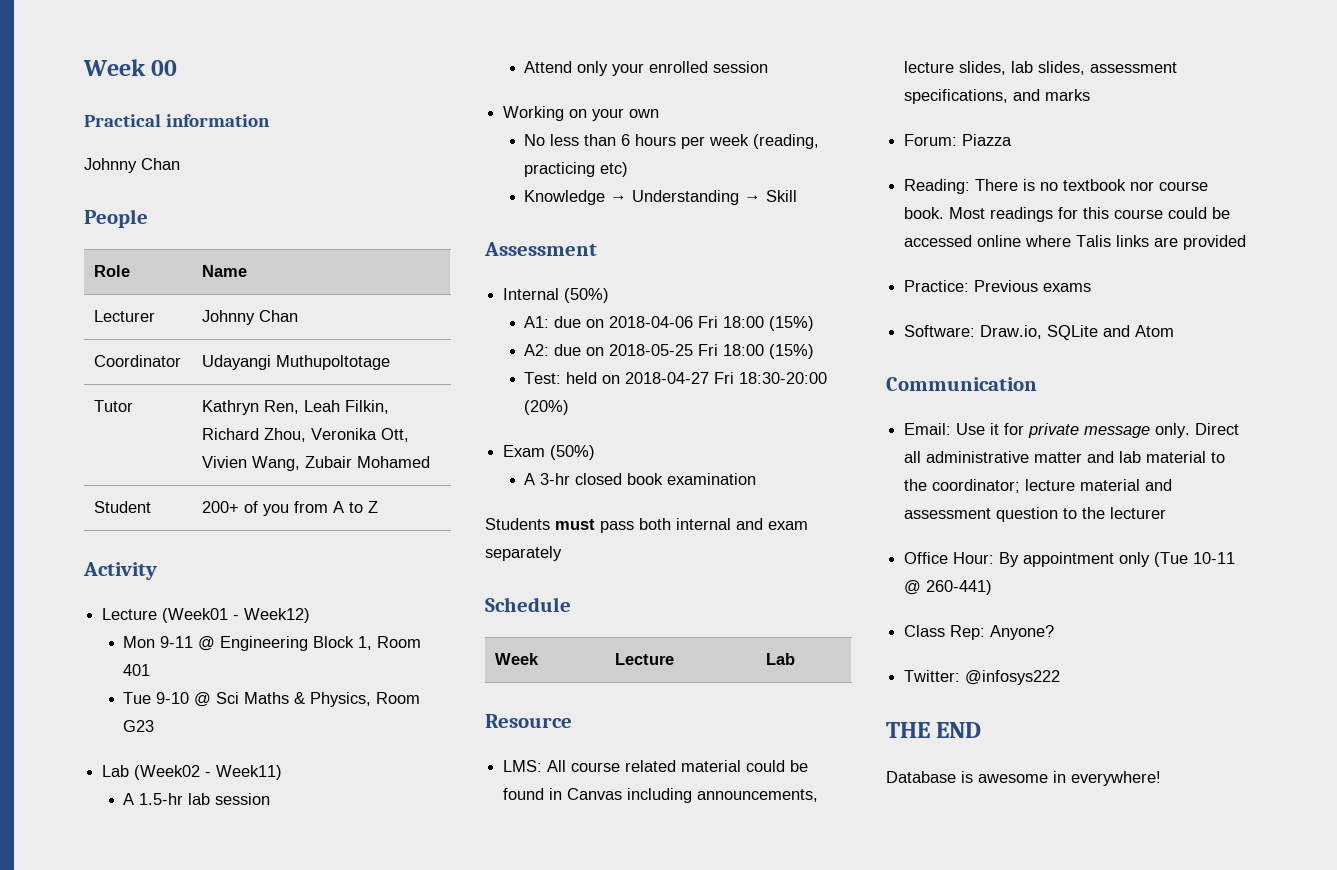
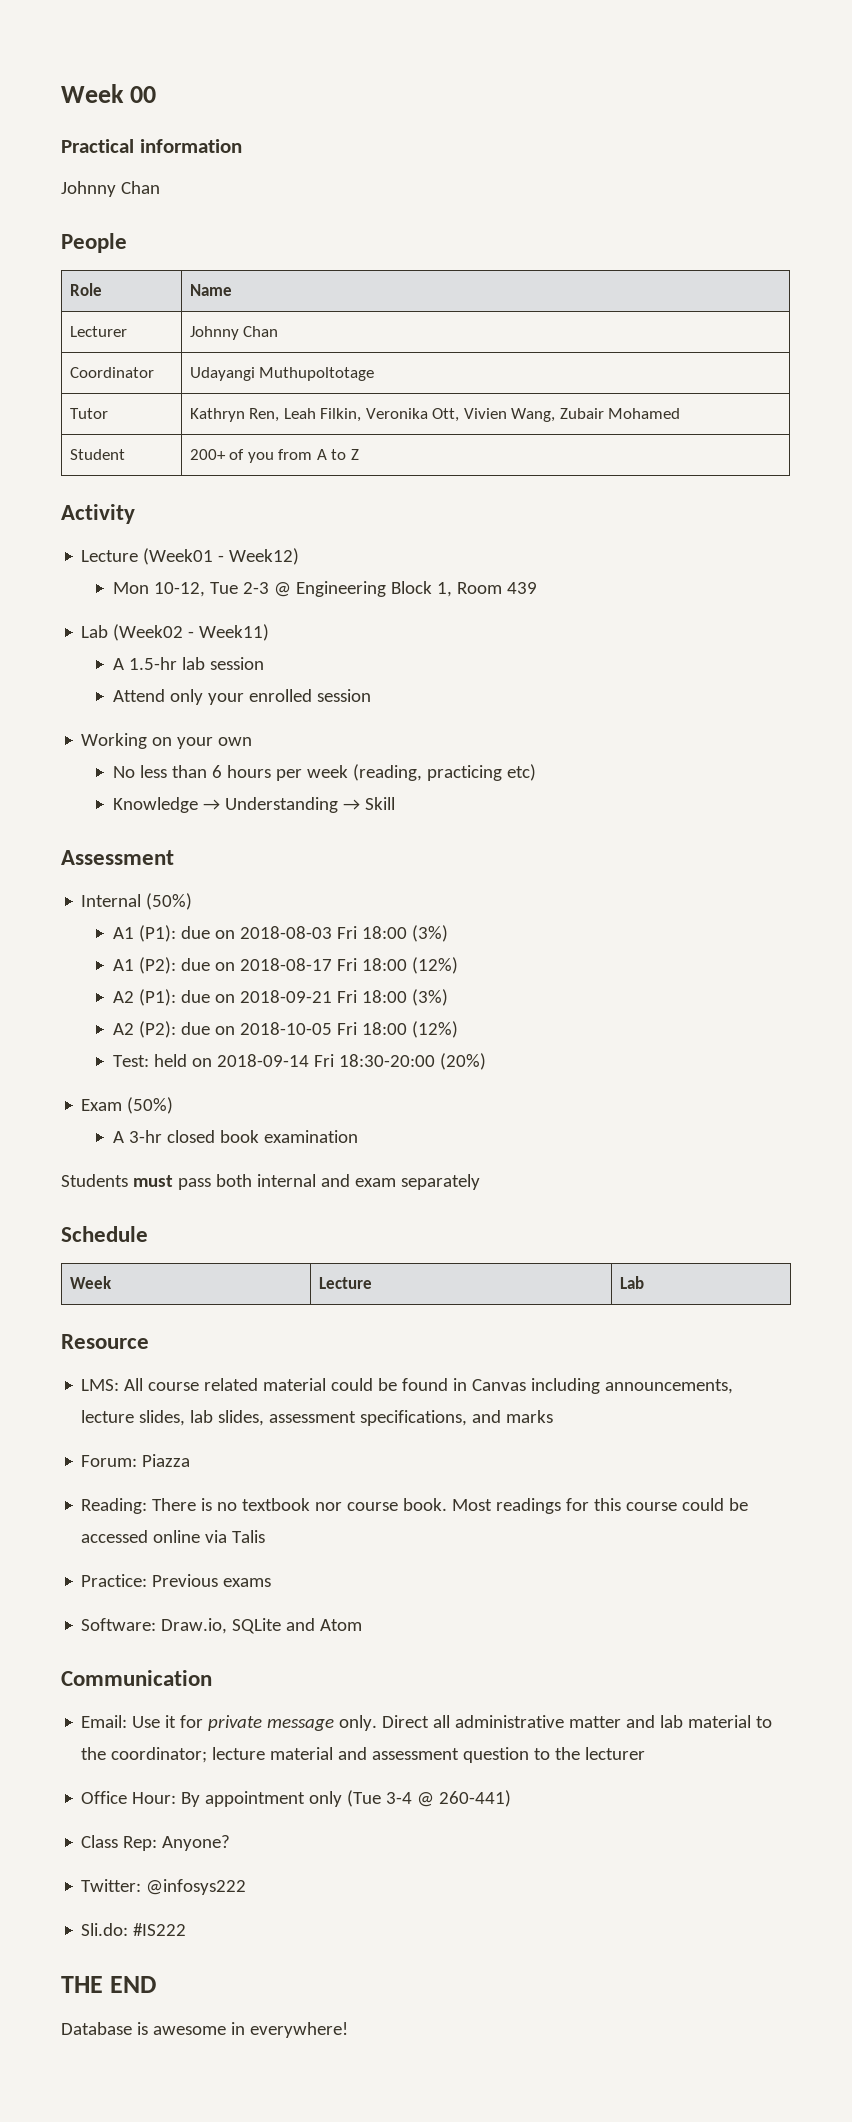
- Tutor | Kathryn Ren, Leah Filkin, Richard Zhou, Veronika Ott, Vivien Wang, Zubair Mohamed
+ Tutor | Kathryn Ren, Leah Filkin, Veronika Ott, Vivien Wang, Zubair Mohamed
- Mon 9-11 @ Engineering Block 1, Room 401
- Tue 9-10 @ Sci Maths & Physics, Room G23
+ Mon 10-12, Tue 2-3 @ Engineering Block 1, Room 439
- A1: due on 2018-04-06 Fri 18:00 (15%)
- A2: due on 2018-05-25 Fri 18:00 (15%)
+ A1 (P1): due on 2018-08-03 Fri 18:00 (3%)
+ A1 (P2): due on 2018-08-17 Fri 18:00 (12%)
+ A2 (P1): due on 2018-09-21 Fri 18:00 (3%)
+ A2 (P2): due on 2018-10-05 Fri 18:00 (12%)
- Test: held on 2018-04-27 Fri 18:30-20:00 (20%)
+ Test: held on 2018-09-14 Fri 18:30-20:00 (20%)
- Most readings for this course could be accessed online where Talis links are provided
+ Most readings for this course could be accessed online via Talis
- Office Hour: By appointment only (Tue 10-11 @ 260-441)
+ Office Hour: By appointment only (Tue 3-4 @ 260-441)
+ Sli.do: #IS222

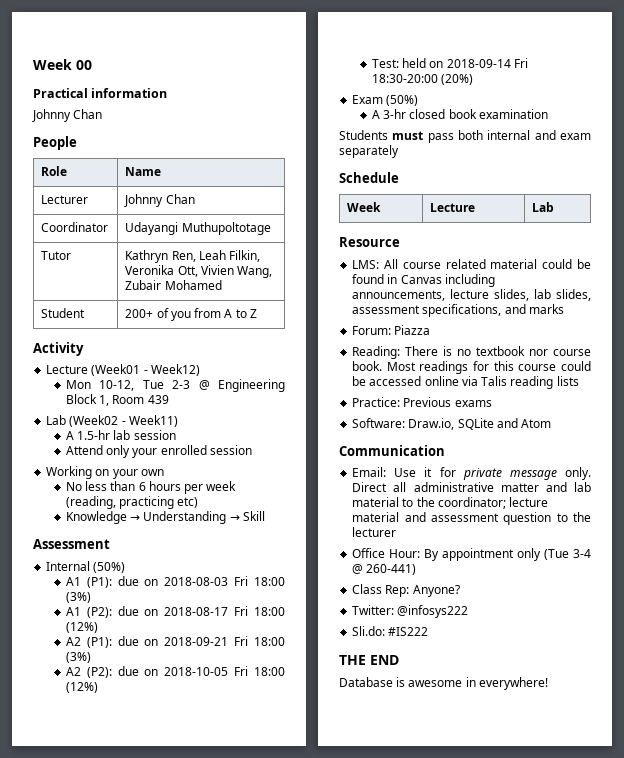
- Most readings for this course could be accessed online via Talis
+ Most readings for this course could be accessed online via Talis reading lists

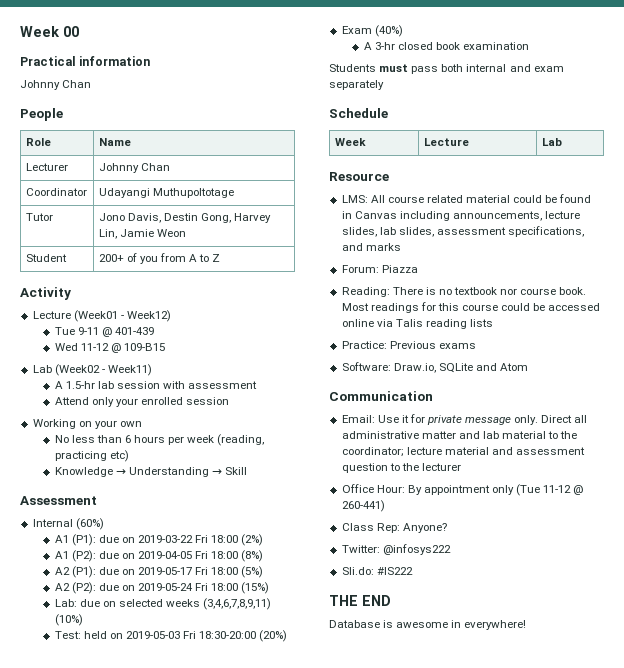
- Tutor | Kathryn Ren, Leah Filkin, Veronika Ott, Vivien Wang, Zubair Mohamed
+ Tutor | Jono Davis, Destin Gong, Harvey Lin, Jamie Weon
- Mon 10-12, Tue 2-3 @ Engineering Block 1, Room 439
+ Tue 9-11 @ 401-439
+ Wed 11-12 @ 109-B15
- A 1.5-hr lab session
+ A 1.5-hr lab session with assessment
- Internal (50%)
+ Internal (60%)
- A1 (P1): due on 2018-08-03 Fri 18:00 (3%)
+ A1 (P1): due on 2019-03-22 Fri 18:00 (2%)
- A1 (P2): due on 2018-08-17 Fri 18:00 (12%)
+ A1 (P2): due on 2019-04-05 Fri 18:00 (8%)
- A2 (P1): due on 2018-09-21 Fri 18:00 (3%)
+ A2 (P1): due on 2019-05-17 Fri 18:00 (5%)
- A2 (P2): due on 2018-10-05 Fri 18:00 (12%)
+ A2 (P2): due on 2019-05-24 Fri 18:00 (15%)
+ Lab: due on selected weeks (3,4,6,7,8,9,11) (10%)
- Test: held on 2018-09-14 Fri 18:30-20:00 (20%)
+ Test: held on 2019-05-03 Fri 18:30-20:00 (20%)
- Exam (50%)
+ Exam (40%)
- Office Hour: By appointment only (Tue 3-4 @ 260-441)
+ Office Hour: By appointment only (Tue 11-12 @ 260-441)

